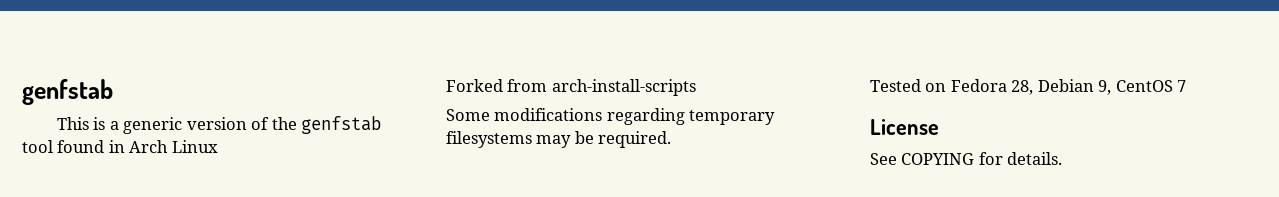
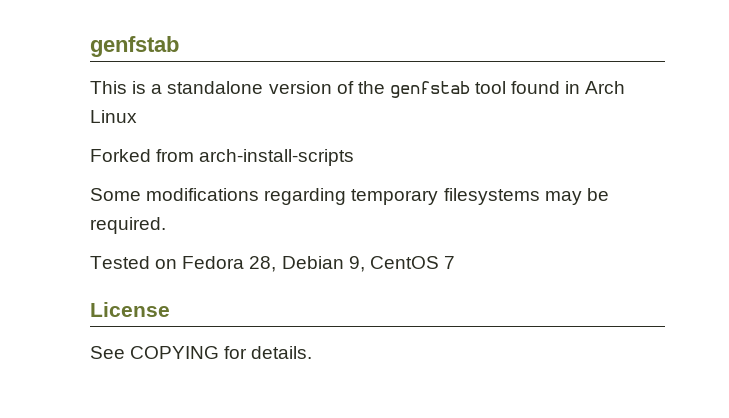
- This is a generic version of the genfstab tool found in Arch Linux
+ This is a standalone version of the genfstab tool found in Arch Linux

